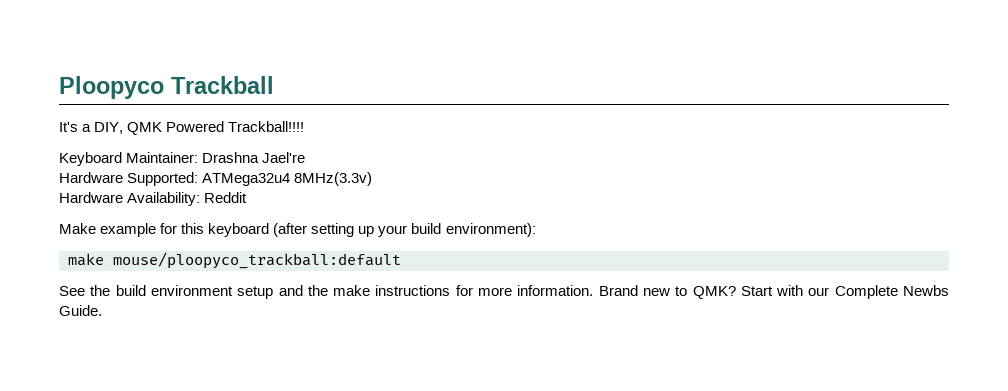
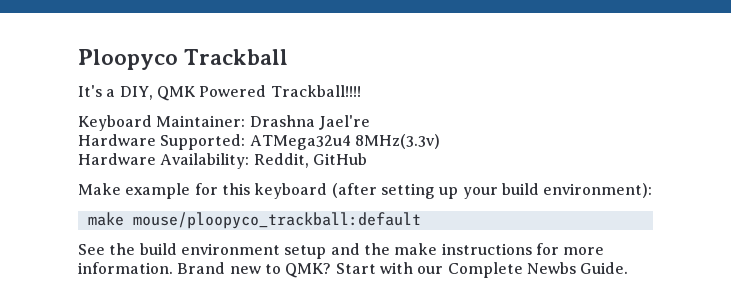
- Hardware Availability: Reddit
+ Hardware Availability: Reddit, GitHub

